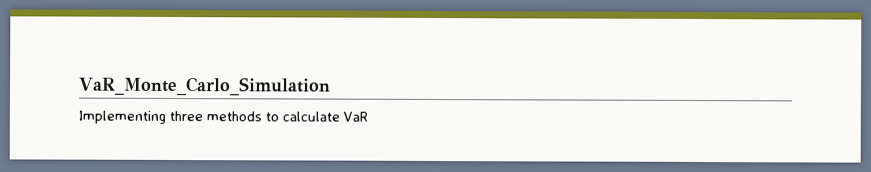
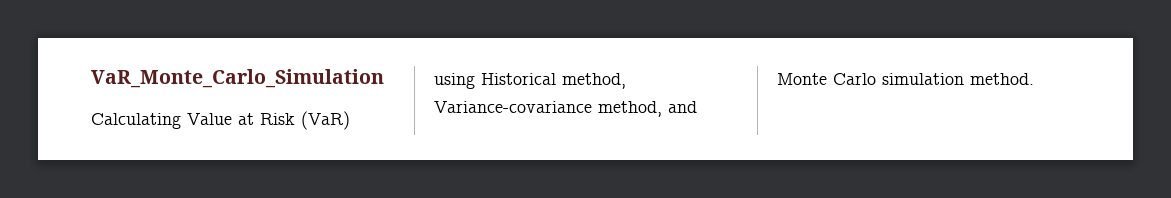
- Implementing three methods to calculate VaR
+ Calculating Value at Risk (VaR) using Historical method, Variance-covariance method, and Monte Carlo simulation method.

